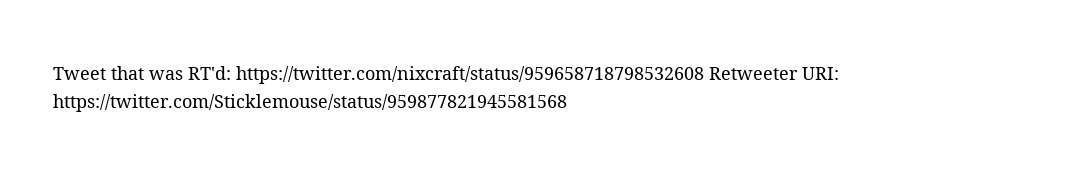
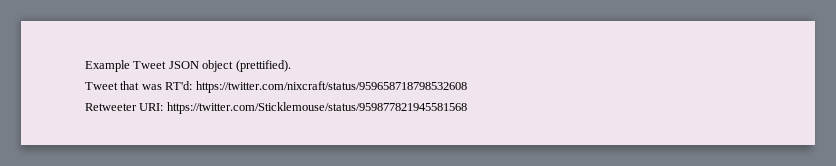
+ Example Tweet JSON object (prettified).
- Tweet that was RT'd: https://twitter.com/nixcraft/status/959658718798532608 Retweeter URI: https://twitter.com/Sticklemouse/status/959877821945581568
+ Tweet that was RT'd: https://twitter.com/nixcraft/status/959658718798532608
+ Retweeter URI: https://twitter.com/Sticklemouse/status/959877821945581568

